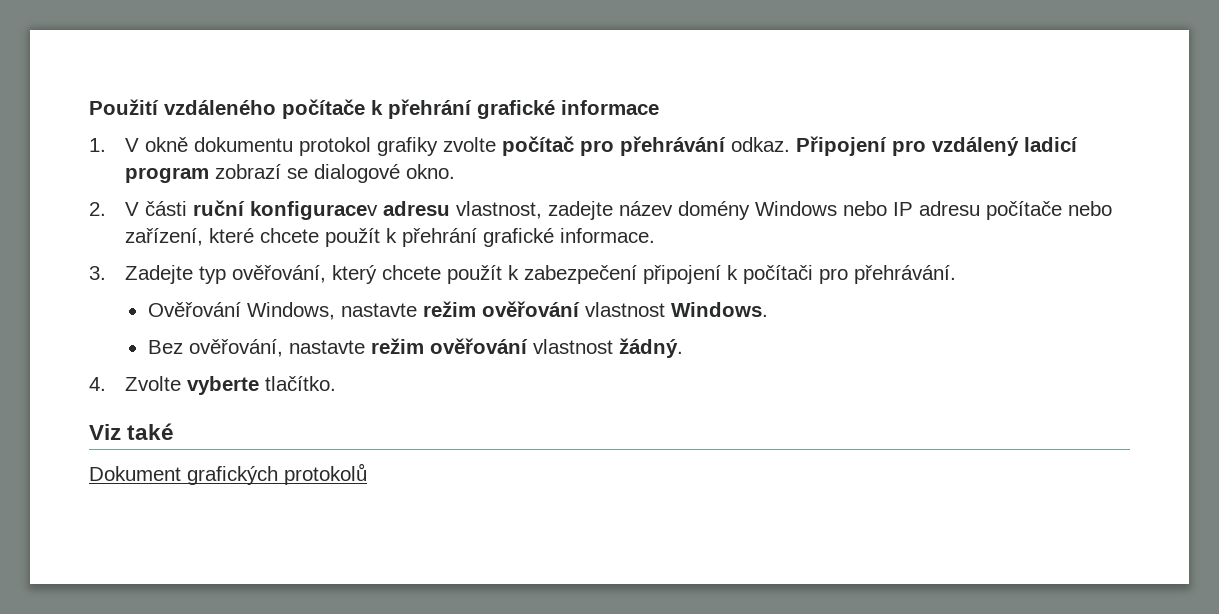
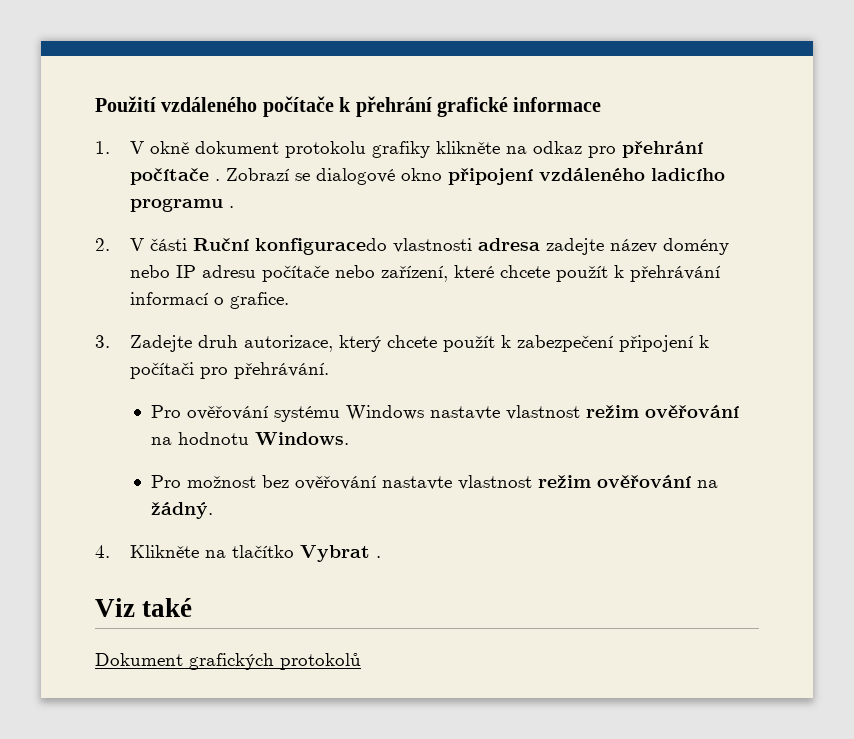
- 1. V okně dokumentu protokol grafiky zvolte počítač pro přehrávání odkaz. Připojení pro vzdálený ladicí program zobrazí se dialogové okno.
+ 1. V okně dokument protokolu grafiky klikněte na odkaz pro přehrání počítače . Zobrazí se dialogové okno připojení vzdáleného ladicího programu .
- 2. V části ruční konfiguracev adresu vlastnost, zadejte název domény Windows nebo IP adresu počítače nebo zařízení, které chcete použít k přehrání grafické informace.
+ 2. V části Ruční konfiguracedo vlastnosti adresa zadejte název domény nebo IP adresu počítače nebo zařízení, které chcete použít k přehrávání informací o grafice.
- 3. Zadejte typ ověřování, který chcete použít k zabezpečení připojení k počítači pro přehrávání.
+ 3. Zadejte druh autorizace, který chcete použít k zabezpečení připojení k počítači pro přehrávání.
- Ověřování Windows, nastavte režim ověřování vlastnost Windows.
- Bez ověřování, nastavte režim ověřování vlastnost žádný.
+ Pro ověřování systému Windows nastavte vlastnost režim ověřování na hodnotu Windows.
+ Pro možnost bez ověřování nastavte vlastnost režim ověřování na žádný.
- 4. Zvolte vyberte tlačítko.
+ 4. Klikněte na tlačítko Vybrat .

